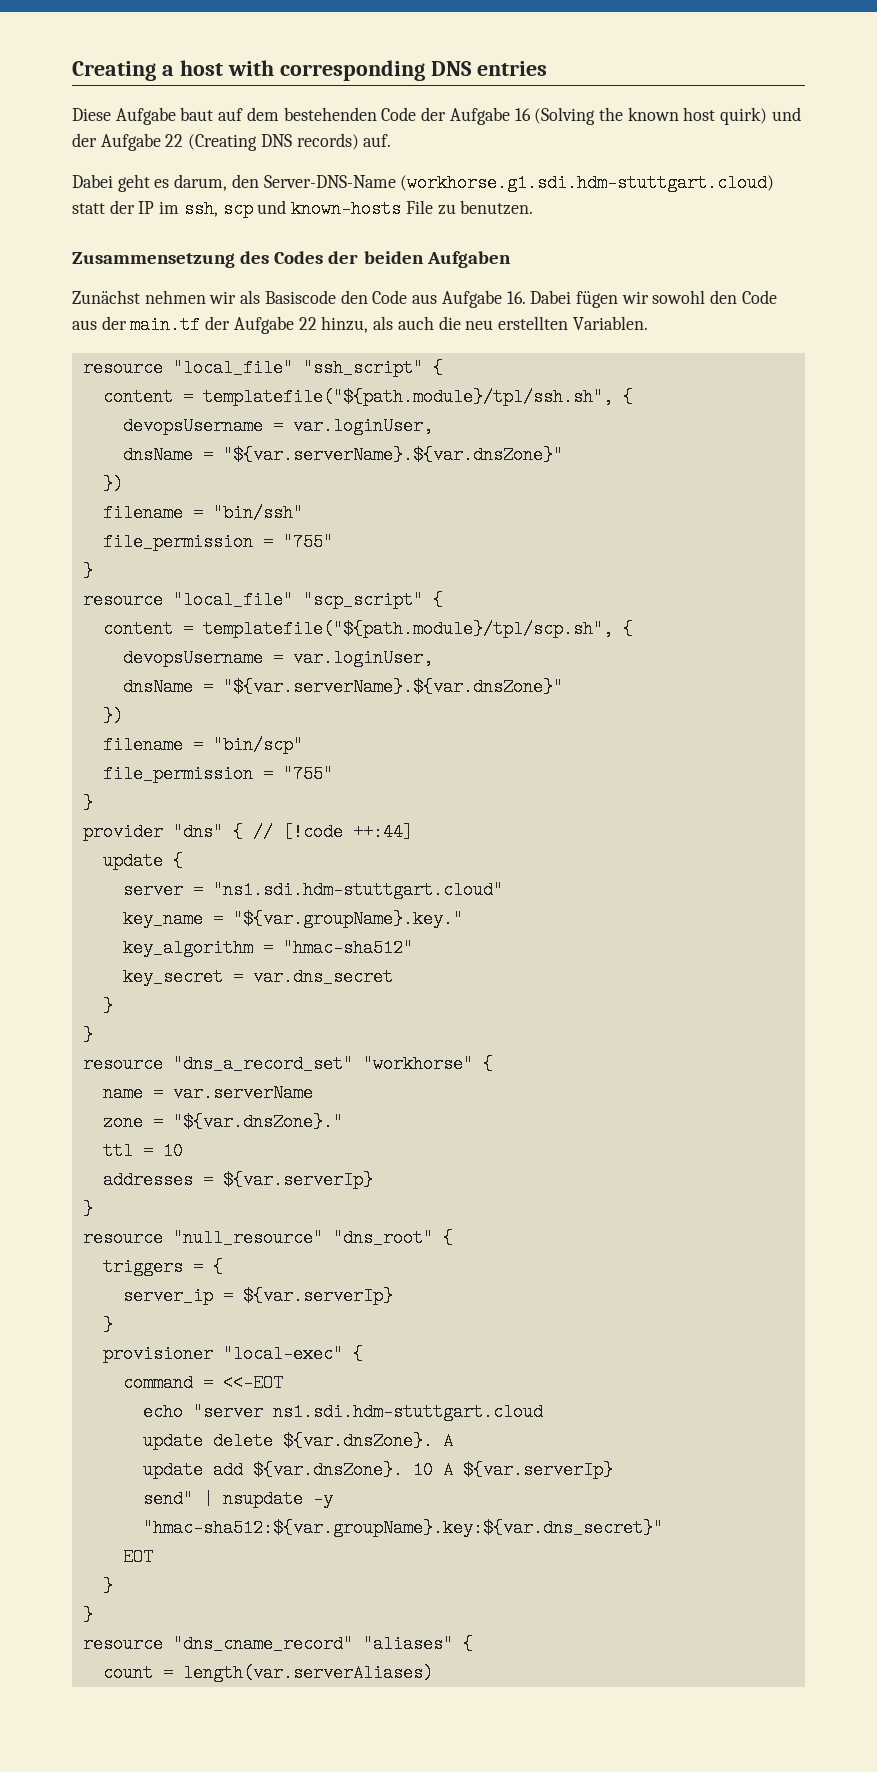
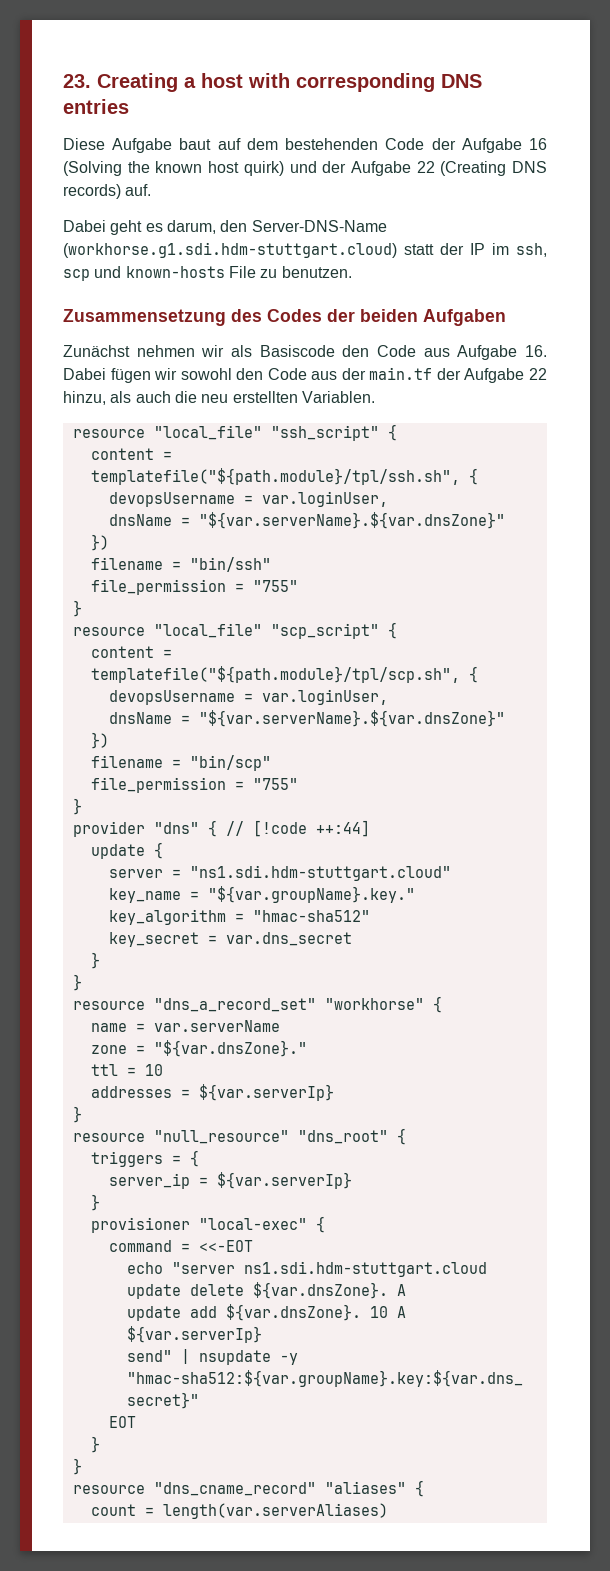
- Creating a host with corresponding DNS entries
+ 23. Creating a host with corresponding DNS entries

